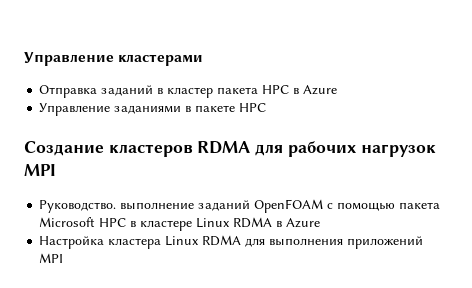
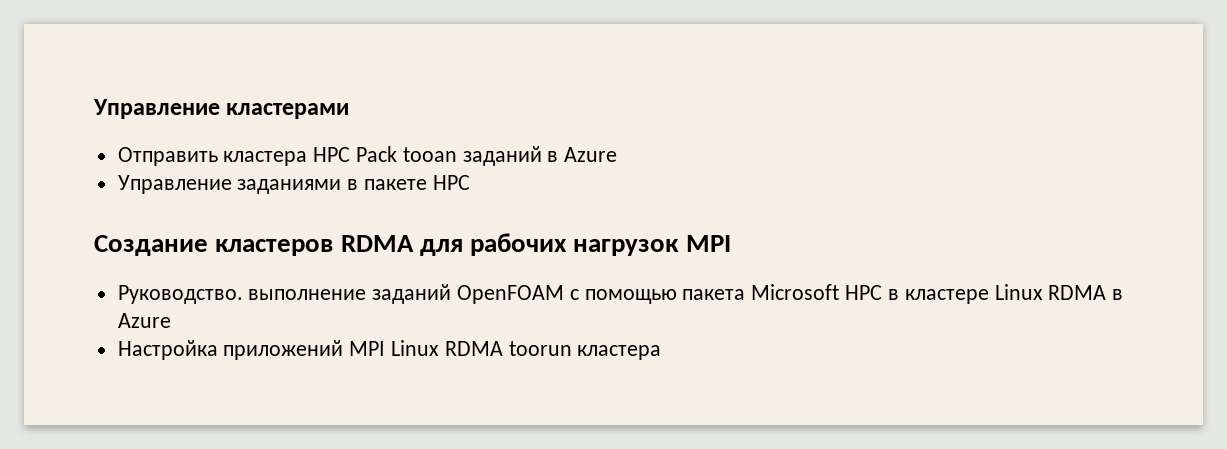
- Отправка заданий в кластер пакета HPC в Azure
+ Отправить кластера HPC Pack tooan заданий в Azure
- Настройка кластера Linux RDMA для выполнения приложений MPI
+ Настройка приложений MPI Linux RDMA toorun кластера

